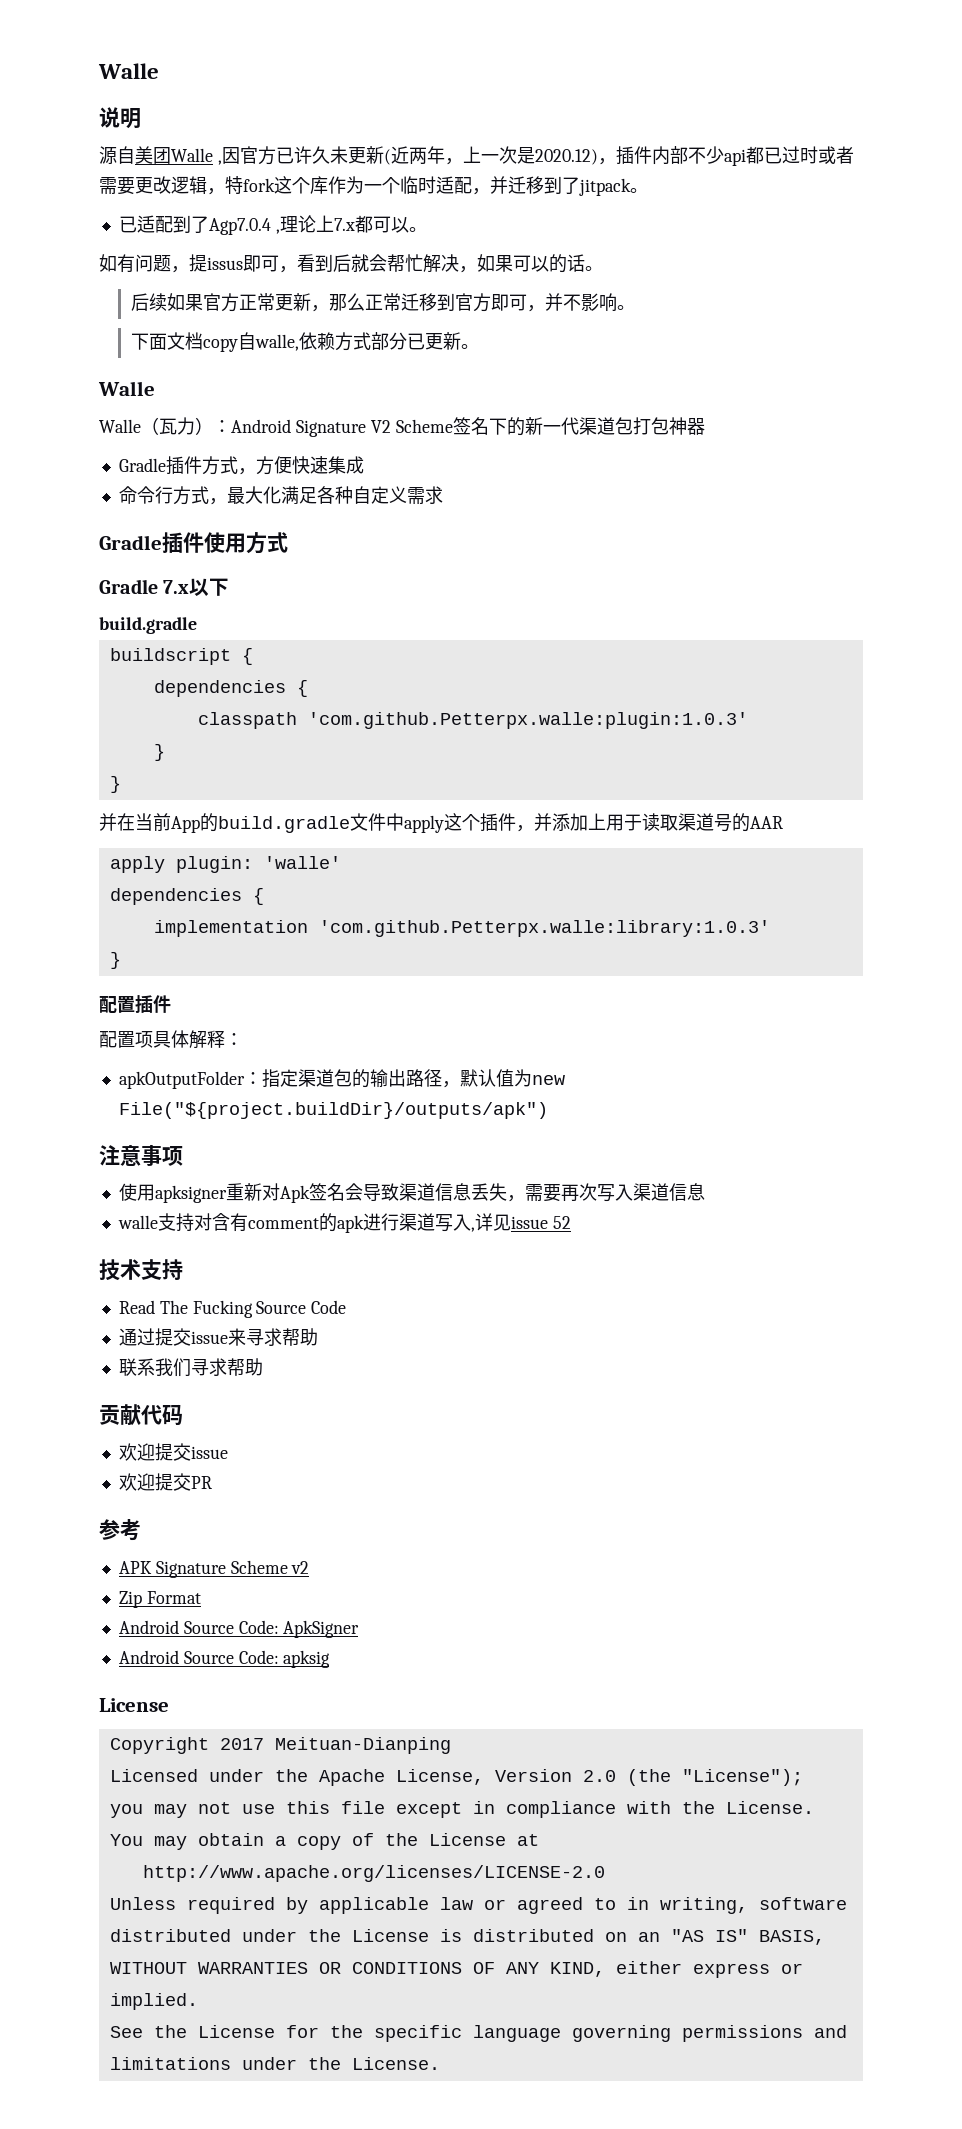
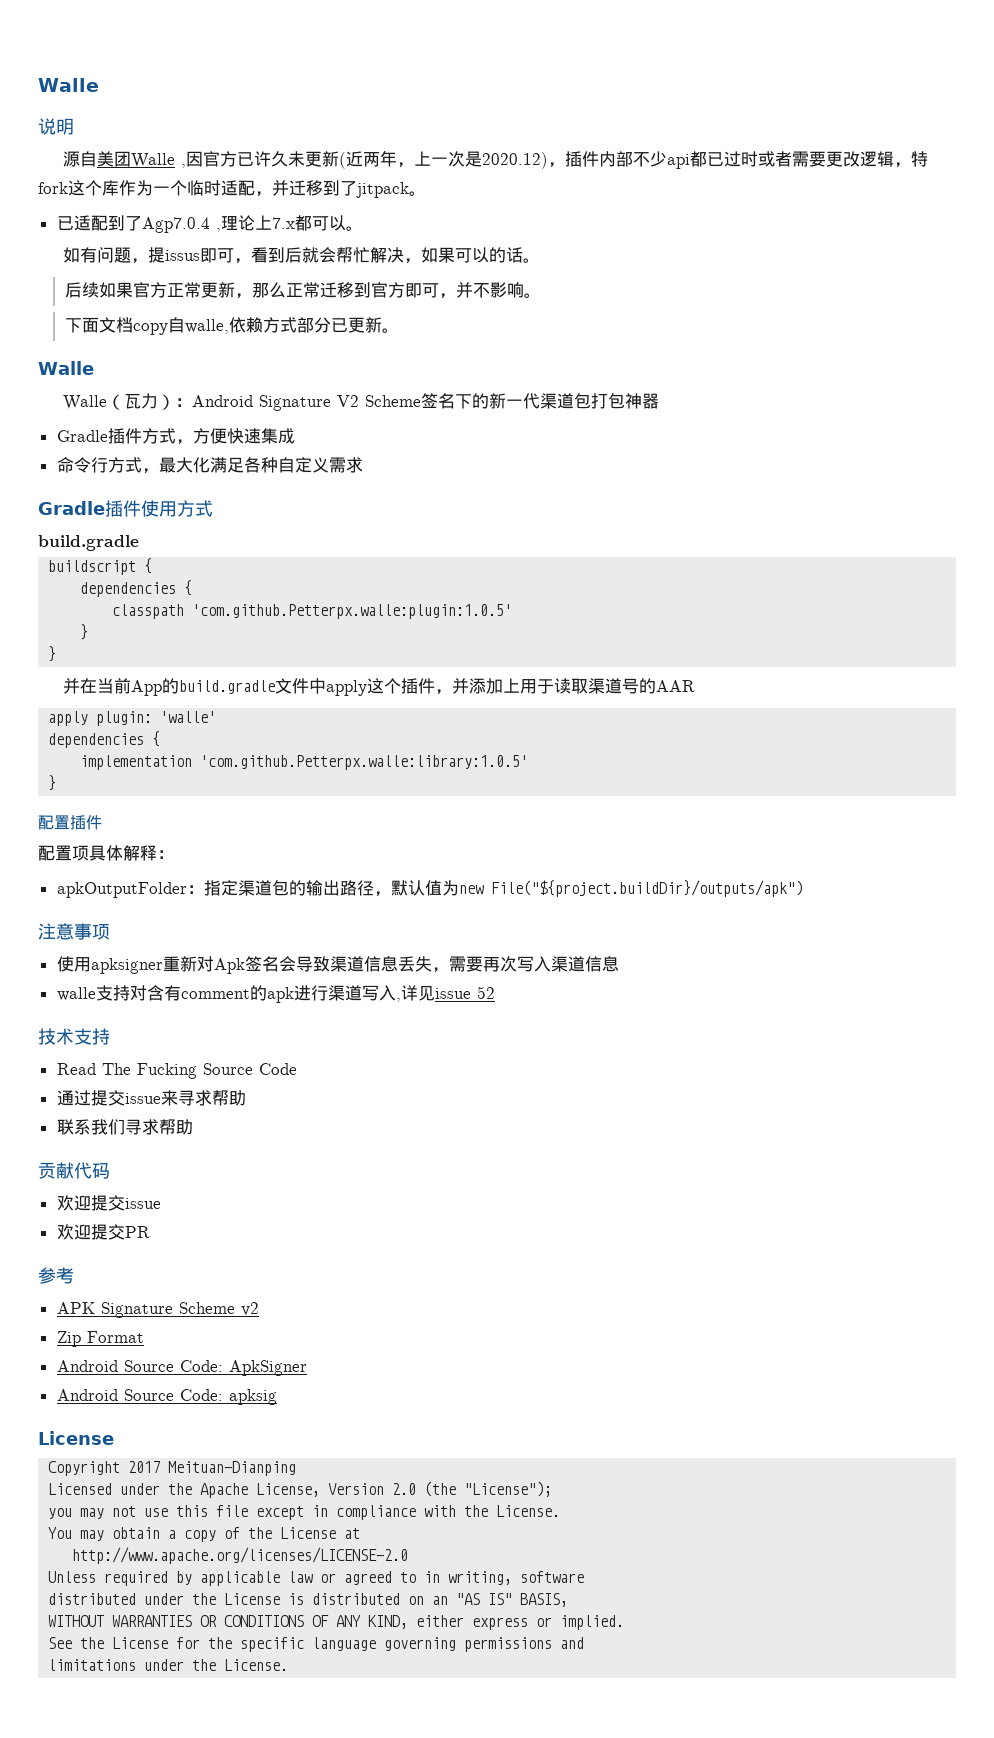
- Gradle 7.x以下
- classpath 'com.github.Petterpx.walle:plugin:1.0.3'
+ classpath 'com.github.Petterpx.walle:plugin:1.0.5'
- implementation 'com.github.Petterpx.walle:library:1.0.3'
+ implementation 'com.github.Petterpx.walle:library:1.0.5'

